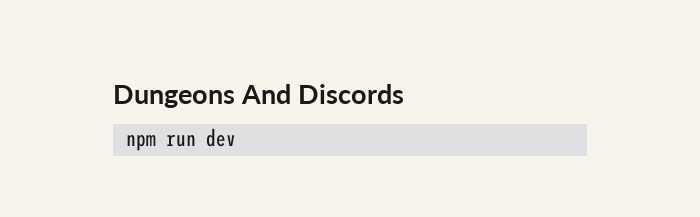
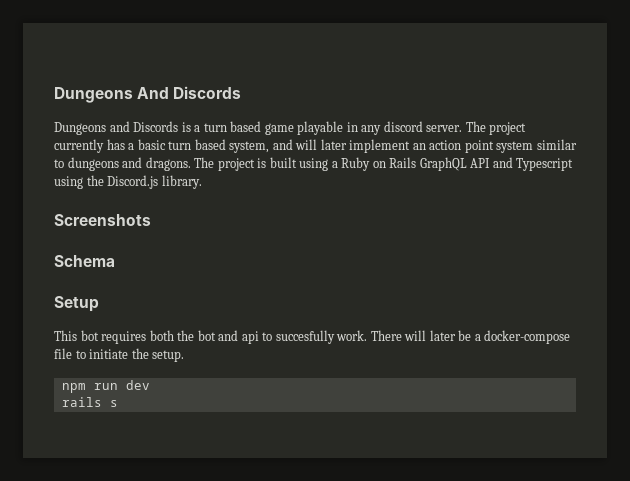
+ Dungeons and Discords is a turn based game playable in any discord server. The project currently has a basic turn based system, and will later implement an action point system similar to dungeons and dragons. The project is built using a Ruby on Rails GraphQL API and Typescript using the Discord.js library.
+ Screenshots
+ Schema
+ Setup
+ This bot requires both the bot and api to succesfully work. There will later be a docker-compose file to initiate the setup.
+ rails s

